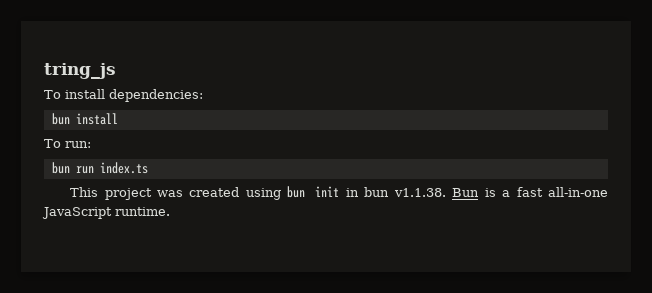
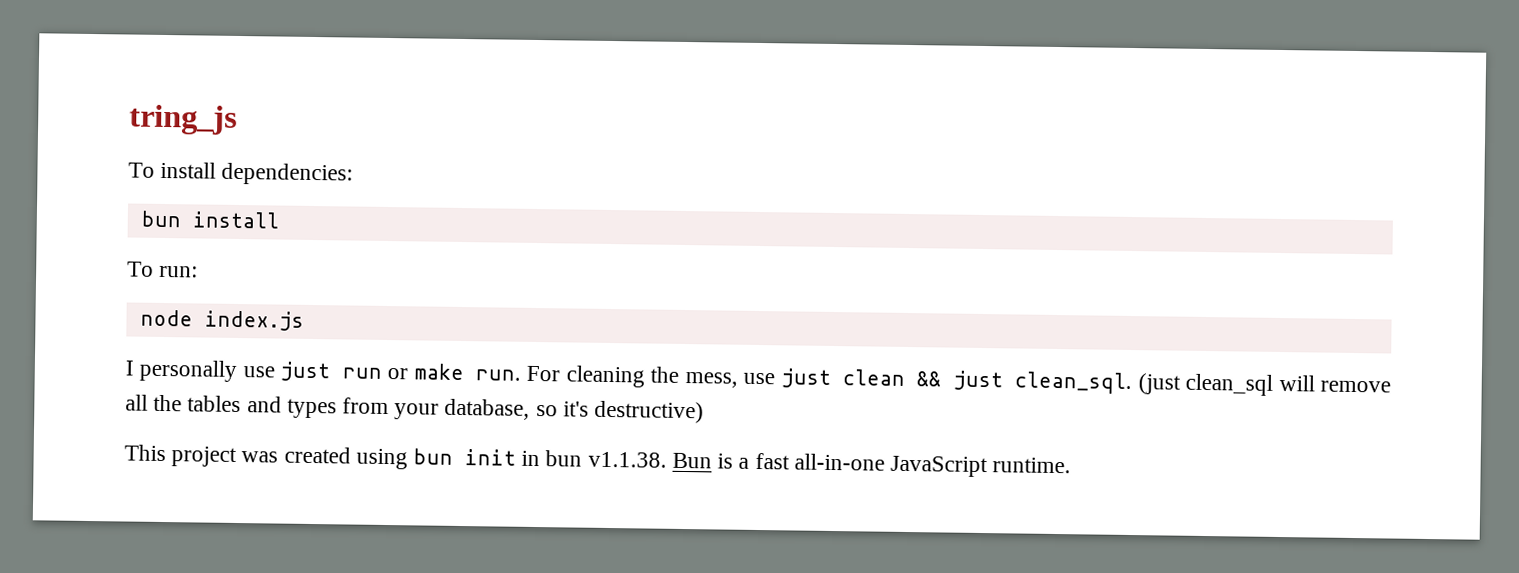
- bun run index.ts
+ node index.js
+ I personally use just run or make run. For cleaning the mess, use just clean && just clean_sql. (just clean_sql will remove all the tables and types from your database, so it's destructive)

